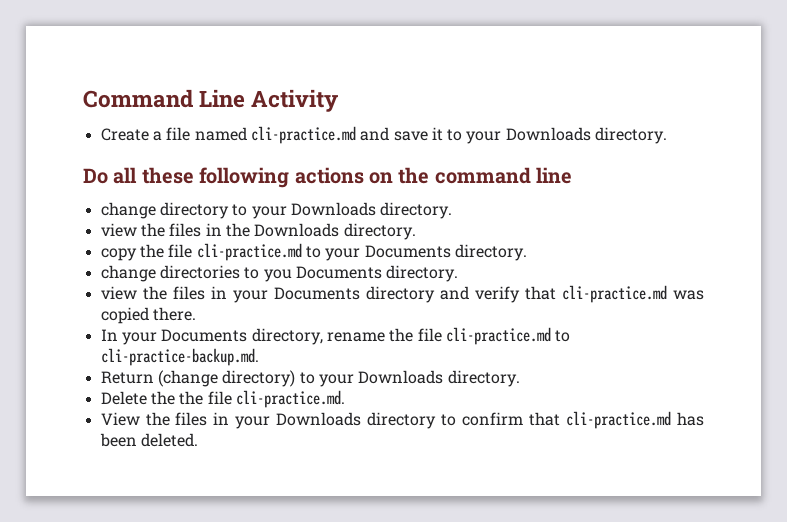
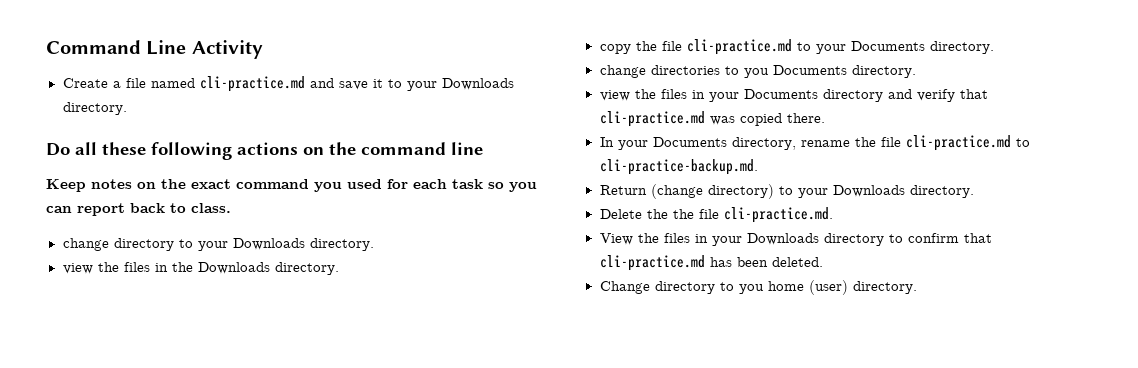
+ Keep notes on the exact command you used for each task so you can report back to class.
+ Change directory to you home (user) directory.

